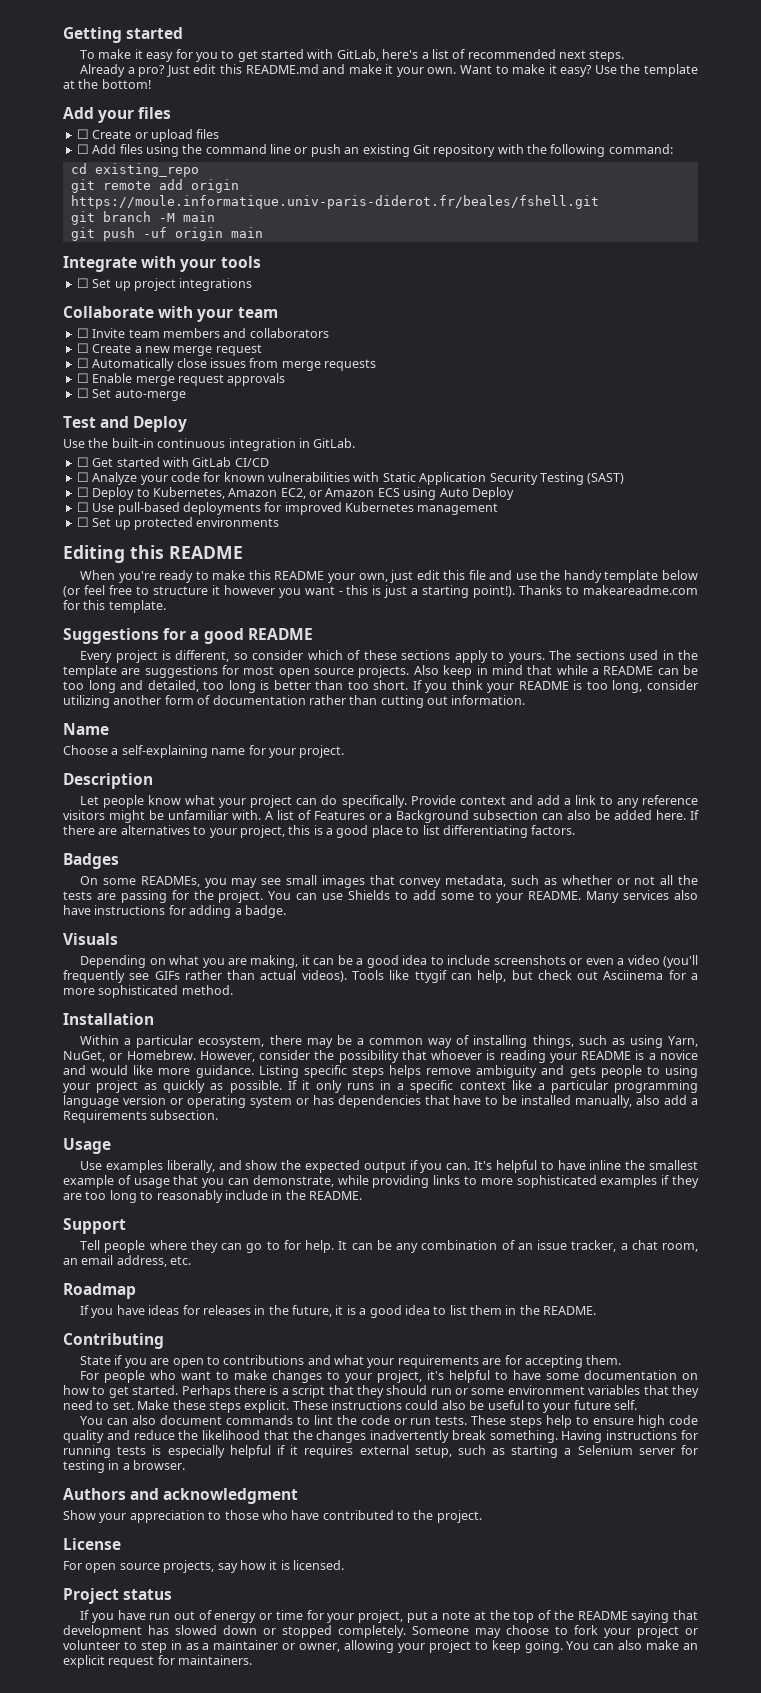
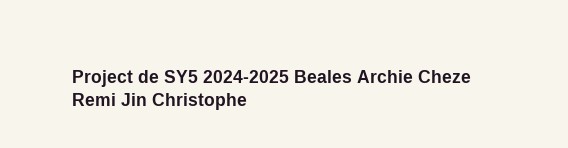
- Getting started
- To make it easy for you to get started with GitLab, here's a list of recommended next steps.
- Already a pro? Just edit this README.md and make it your own. Want to make it easy? Use the template at the bottom!
- Add your files
- ☐ Create or upload files
- ☐ Add files using the command line or push an existing Git repository with the following command:
- cd existing_repo
- git remote add origin https://moule.informatique.univ-paris-diderot.fr/beales/fshell.git
- git branch -M main
- git push -uf origin main
- Integrate with your tools
- ☐ Set up project integrations
- Collaborate with your team
- ☐ Invite team members and collaborators
- ☐ Create a new merge request
- ☐ Automatically close issues from merge requests
- ☐ Enable merge request approvals
- ☐ Set auto-merge
- Test and Deploy
- Use the built-in continuous integration in GitLab.
- ☐ Get started with GitLab CI/CD
- ☐ Analyze your code for known vulnerabilities with Static Application Security Testing (SAST)
- ☐ Deploy to Kubernetes, Amazon EC2, or Amazon ECS using Auto Deploy
- ☐ Use pull-based deployments for improved Kubernetes management
- ☐ Set up protected environments
- Editing this README
- When you're ready to make this README your own, just edit this file and use the handy template below (or feel free to structure it however you want - this is just a starting point!). Thanks to makeareadme.com for this template.
- Suggestions for a good README
- Every project is different, so consider which of these sections apply to yours. The sections used in the template are suggestions for most open source projects. Also keep in mind that while a README can be too long and detailed, too long is better than too short. If you think your README is too long, consider utilizing another form of documentation rather than cutting out information.
- Name
- Choose a self-explaining name for your project.
- Description
- Let people know what your project can do specifically. Provide context and add a link to any reference visitors might be unfamiliar with. A list of Features or a Background subsection can also be added here. If there are alternatives to your project, this is a good place to list differentiating factors.
- Badges
- On some READMEs, you may see small images that convey metadata, such as whether or not all the tests are passing for the project. You can use Shields to add some to your README. Many services also have instructions for adding a badge.
- Visuals
- Depending on what you are making, it can be a good idea to include screenshots or even a video (you'll frequently see GIFs rather than actual videos). Tools like ttygif can help, but check out Asciinema for a more sophisticated method.
- Installation
- Within a particular ecosystem, there may be a common way of installing things, such as using Yarn, NuGet, or Homebrew. However, consider the possibility that whoever is reading your README is a novice and would like more guidance. Listing specific steps helps remove ambiguity and gets people to using your project as quickly as possible. If it only runs in a specific context like a particular programming language version or operating system or has dependencies that have to be installed manually, also add a Requirements subsection.
- Usage
- Use examples liberally, and show the expected output if you can. It's helpful to have inline the smallest example of usage that you can demonstrate, while providing links to more sophisticated examples if they are too long to reasonably include in the README.
- Support
- Tell people where they can go to for help. It can be any combination of an issue tracker, a chat room, an email address, etc.
- Roadmap
- If you have ideas for releases in the future, it is a good idea to list them in the README.
- Contributing
- State if you are open to contributions and what your requirements are for accepting them.
- For people who want to make changes to your project, it's helpful to have some documentation on how to get started. Perhaps there is a script that they should run or some environment variables that they need to set. Make these steps explicit. These instructions could also be useful to your future self.
- You can also document commands to lint the code or run tests. These steps help to ensure high code quality and reduce the likelihood that the changes inadvertently break something. Having instructions for running tests is especially helpful if it requires external setup, such as starting a Selenium server for testing in a browser.
- Authors and acknowledgment
- Show your appreciation to those who have contributed to the project.
- License
- For open source projects, say how it is licensed.
- Project status
- If you have run out of energy or time for your project, put a note at the top of the README saying that development has slowed down or stopped completely. Someone may choose to fork your project or volunteer to step in as a maintainer or owner, allowing your project to keep going. You can also make an explicit request for maintainers.
+ Project de SY5 2024-2025 Beales Archie Cheze Remi Jin Christophe

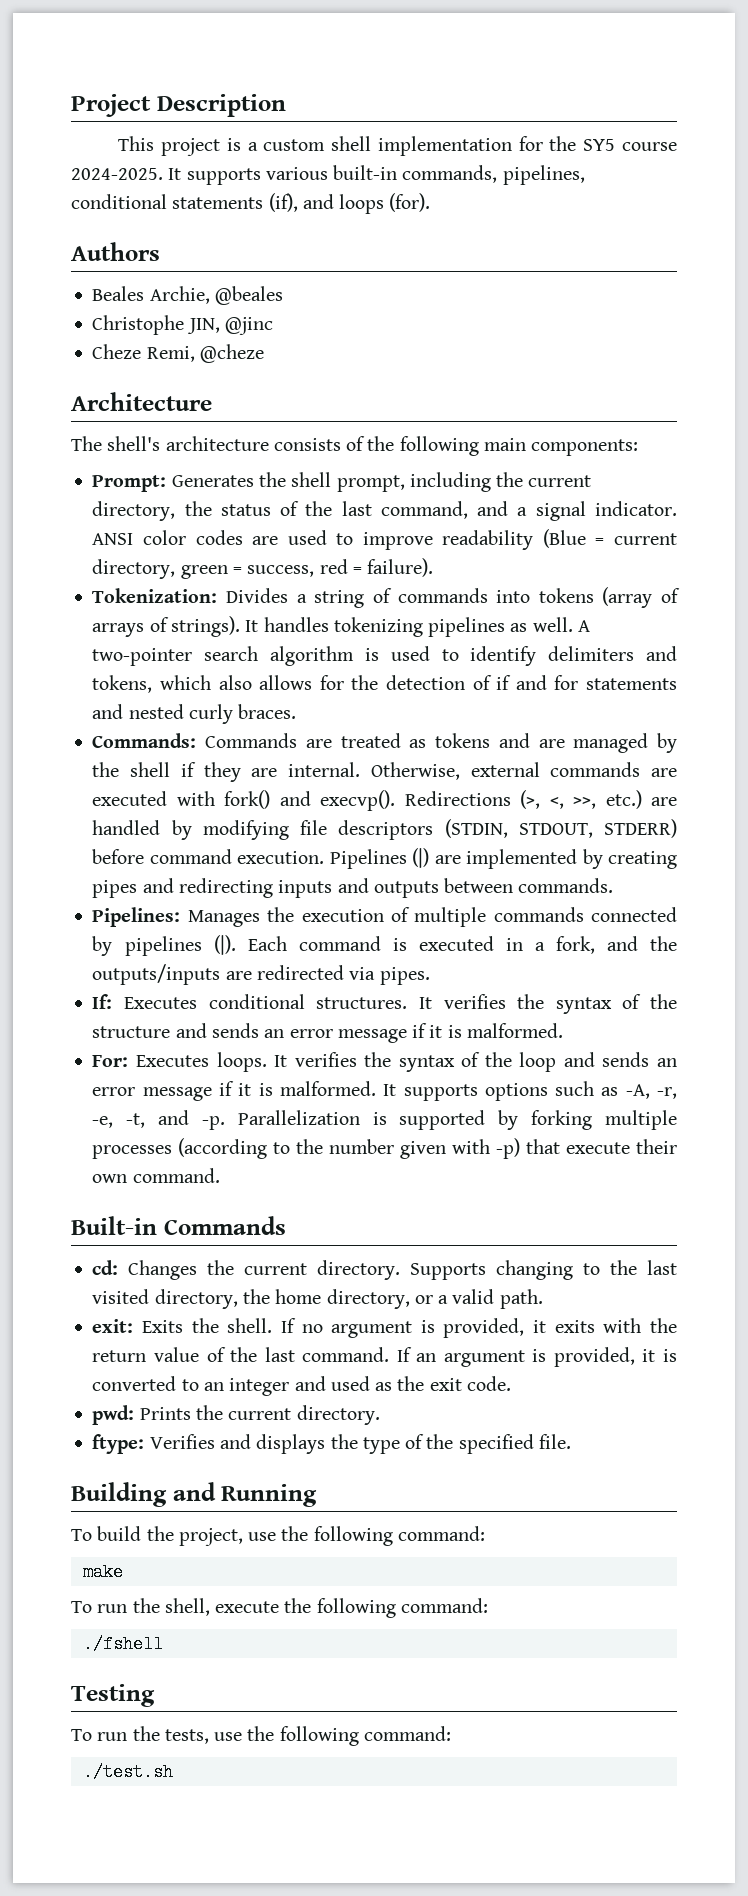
- Project de SY5 2024-2025 Beales Archie Cheze Remi Jin Christophe
+ Project Description
+ This project is a custom shell implementation for the SY5 course 2024-2025. It supports various built-in commands, pipelines, conditional statements (if), and loops (for).
+ Authors
+ Beales Archie, @beales
+ Christophe JIN, @jinc
+ Cheze Remi, @cheze
+ Architecture
+ The shell's architecture consists of the following main components:
+ Prompt: Generates the shell prompt, including the current directory, the status of the last command, and a signal indicator. ANSI color codes are used to improve readability (Blue = current directory, green = success, red = failure).
+ Tokenization: Divides a string of commands into tokens (array of arrays of strings). It handles tokenizing pipelines as well. A two-pointer search algorithm is used to identify delimiters and tokens, which also allows for the detection of if and for statements and nested curly braces.
+ Commands: Commands are treated as tokens and are managed by the shell if they are internal. Otherwise, external commands are executed with fork() and execvp(). Redirections (>, <, >>, etc.) are handled by modifying file descriptors (STDIN, STDOUT, STDERR) before command execution. Pipelines (|) are implemented by creating pipes and redirecting inputs and outputs between commands.
+ Pipelines: Manages the execution of multiple commands connected by pipelines (|). Each command is executed in a fork, and the outputs/inputs are redirected via pipes.
+ If: Executes conditional structures. It verifies the syntax of the structure and sends an error message if it is malformed.
+ For: Executes loops. It verifies the syntax of the loop and sends an error message if it is malformed. It supports options such as -A, -r, -e, -t, and -p. Parallelization is supported by forking multiple processes (according to the number given with -p) that execute their own command.
+ Built-in Commands
+ cd: Changes the current directory. Supports changing to the last visited directory, the home directory, or a valid path.
+ exit: Exits the shell. If no argument is provided, it exits with the return value of the last command. If an argument is provided, it is converted to an integer and used as the exit code.
+ pwd: Prints the current directory.
+ ftype: Verifies and displays the type of the specified file.
+ Building and Running
+ To build the project, use the following command:
+ make
+ To run the shell, execute the following command:
+ ./fshell
+ Testing
+ To run the tests, use the following command:
+ ./test.sh

